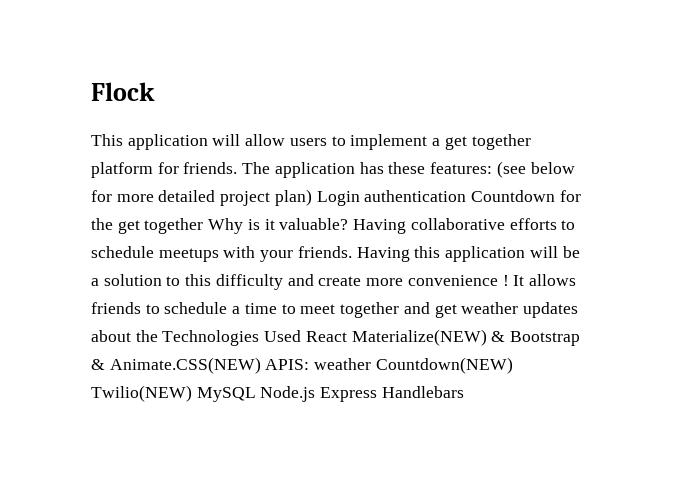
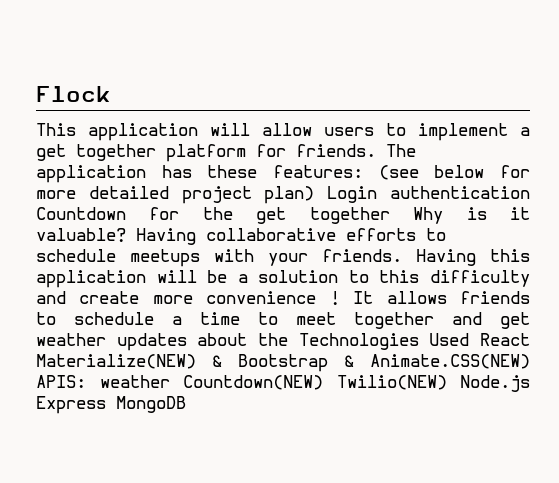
- It allows friends to schedule a time to meet together and get weather updates about the Technologies Used React Materialize(NEW) & Bootstrap & Animate.CSS(NEW) APIS: weather Countdown(NEW) Twilio(NEW) MySQL Node.js Express Handlebars
+ It allows friends to schedule a time to meet together and get weather updates about the Technologies Used React Materialize(NEW) & Bootstrap & Animate.CSS(NEW) APIS: weather Countdown(NEW) Twilio(NEW) Node.js Express MongoDB

